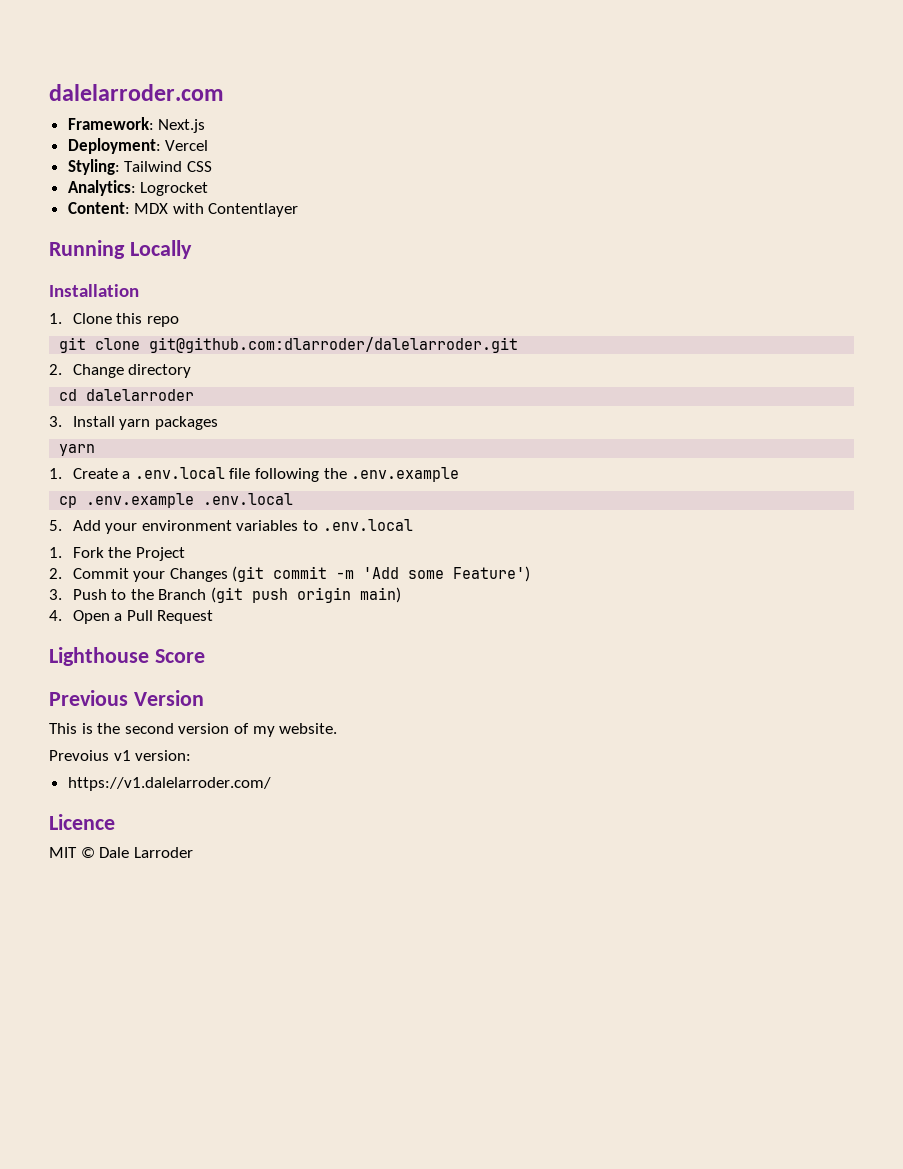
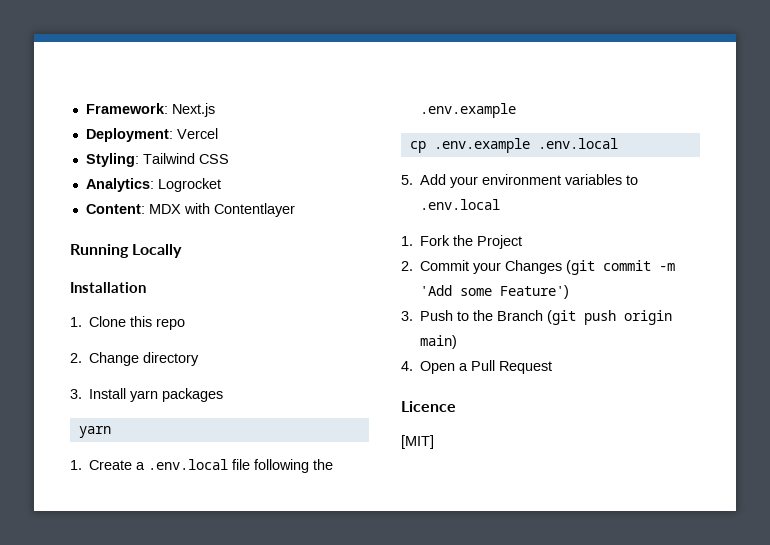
- dalelarroder.com
- git clone git@github.com:dlarroder/dalelarroder.git
- cd dalelarroder
- Lighthouse Score
- Previous Version
- This is the second version of my website.
- Prevoius v1 version:
- https://v1.dalelarroder.com/
  Licence
- MIT © Dale Larroder
+ [MIT]

